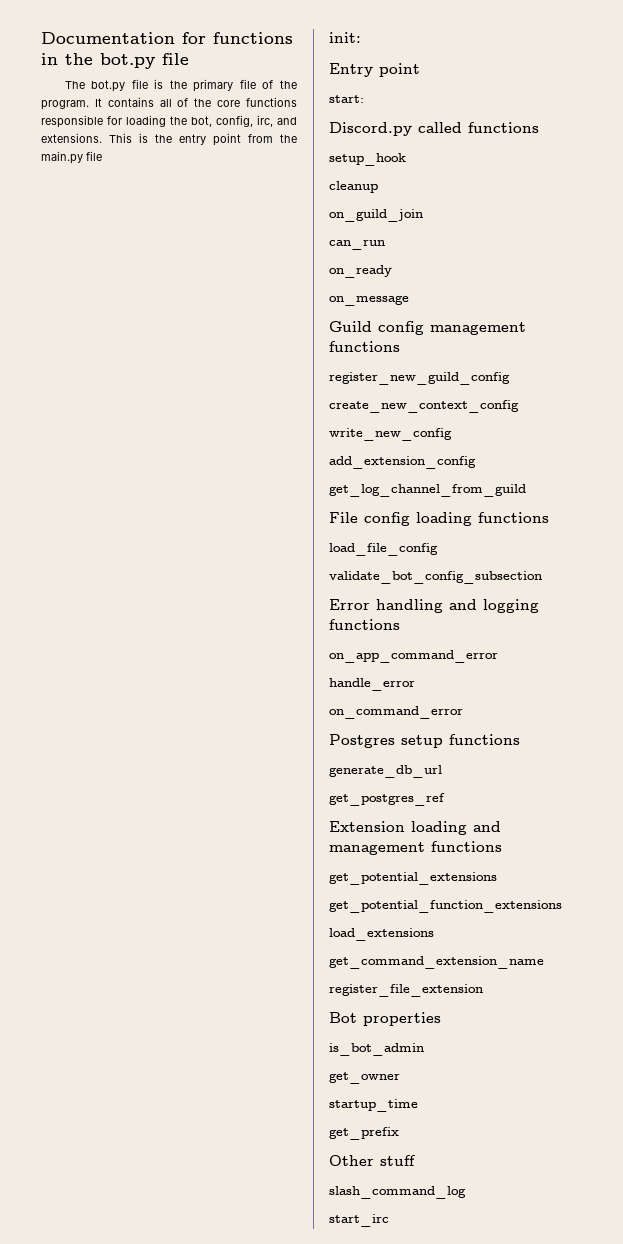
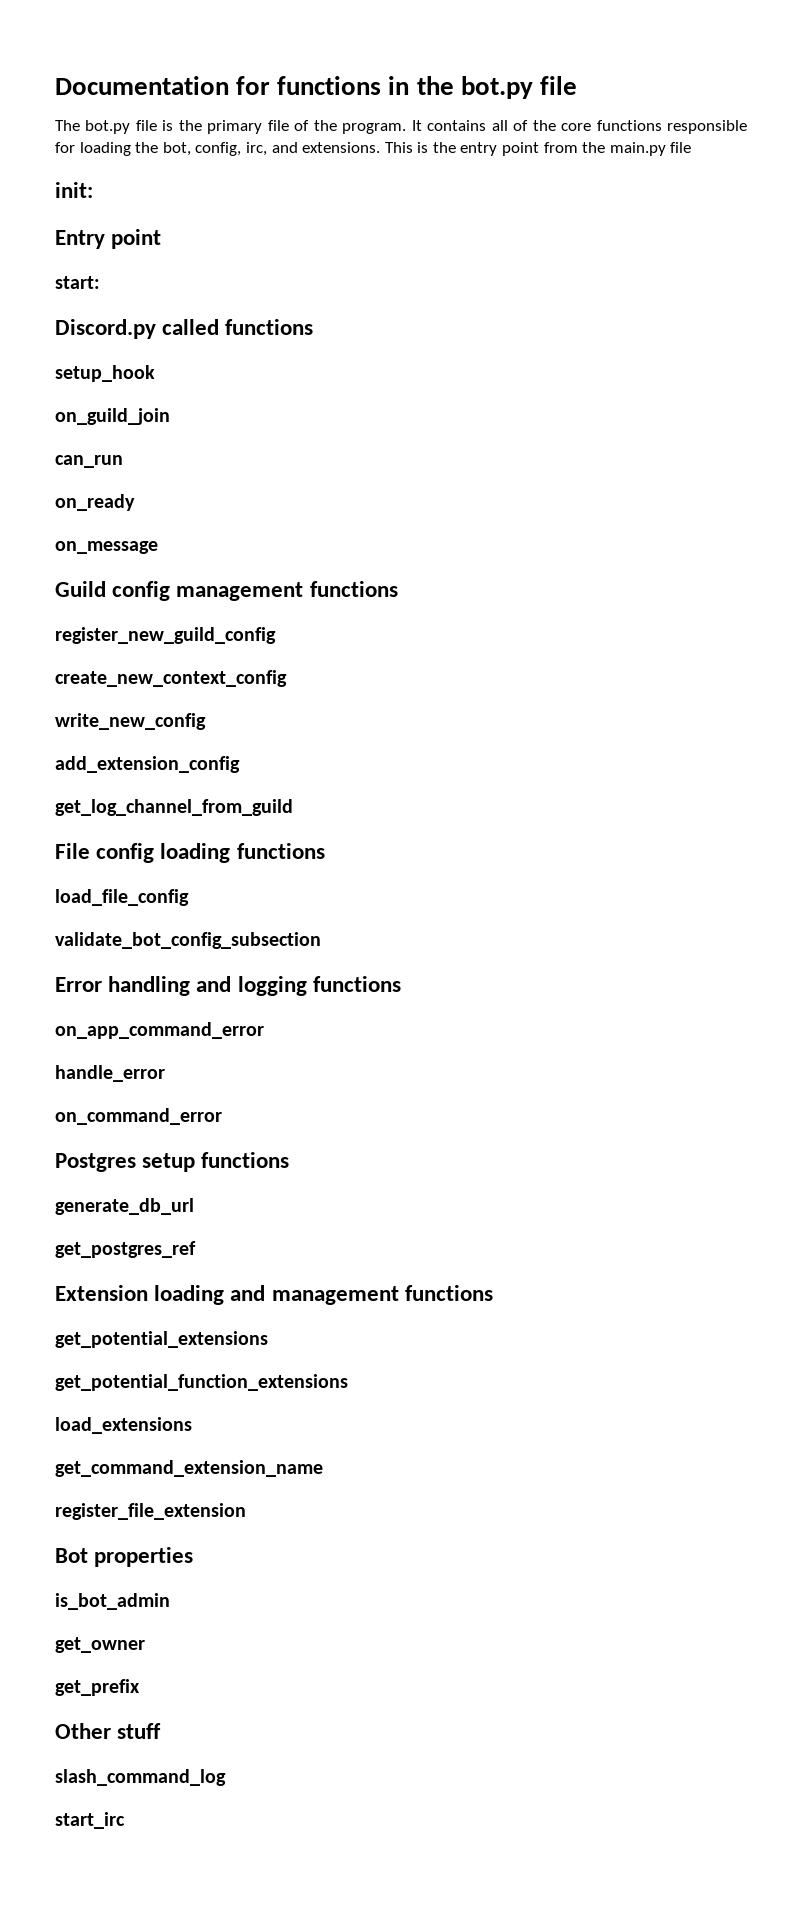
- cleanup
- startup_time

